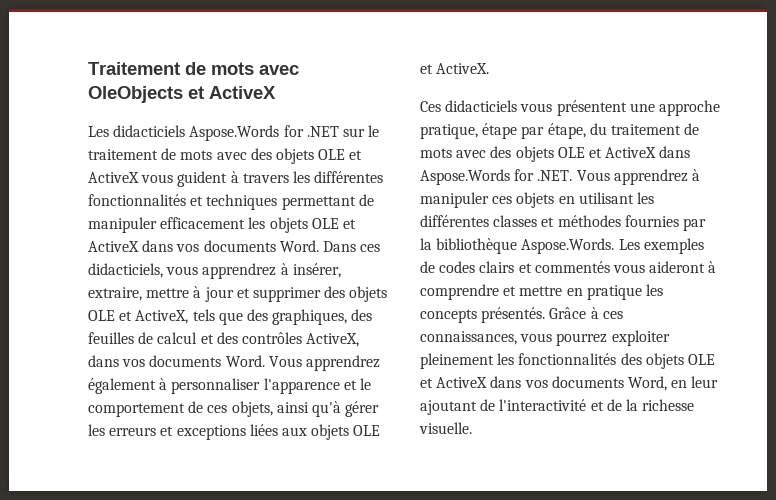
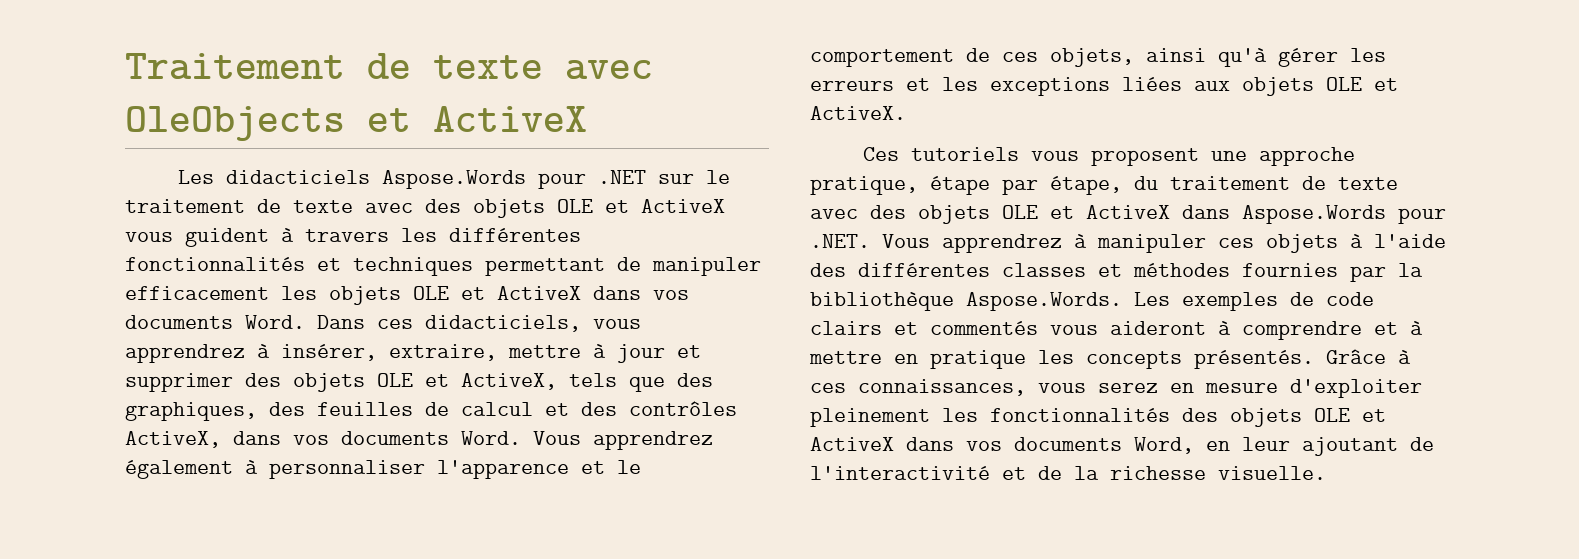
- Traitement de mots avec OleObjects et ActiveX
+ Traitement de texte avec OleObjects et ActiveX
- Les didacticiels Aspose.Words for .NET sur le traitement de mots avec des objets OLE et ActiveX vous guident à travers les différentes fonctionnalités et techniques permettant de manipuler efficacement les objets OLE et ActiveX dans vos documents Word.
+ Les didacticiels Aspose.Words pour .NET sur le traitement de texte avec des objets OLE et ActiveX vous guident à travers les différentes fonctionnalités et techniques permettant de manipuler efficacement les objets OLE et ActiveX dans vos documents Word.
- Vous apprendrez également à personnaliser l'apparence et le comportement de ces objets, ainsi qu'à gérer les erreurs et exceptions liées aux objets OLE et ActiveX.
+ Vous apprendrez également à personnaliser l'apparence et le comportement de ces objets, ainsi qu'à gérer les erreurs et les exceptions liées aux objets OLE et ActiveX.
- Ces didacticiels vous présentent une approche pratique, étape par étape, du traitement de mots avec des objets OLE et ActiveX dans Aspose.Words for .NET. Vous apprendrez à manipuler ces objets en utilisant les différentes classes et méthodes fournies par la bibliothèque Aspose.Words. Les exemples de codes clairs et commentés vous aideront à comprendre et mettre en pratique les concepts présentés.
+ Ces tutoriels vous proposent une approche pratique, étape par étape, du traitement de texte avec des objets OLE et ActiveX dans Aspose.Words pour .NET. Vous apprendrez à manipuler ces objets à l'aide des différentes classes et méthodes fournies par la bibliothèque Aspose.Words. Les exemples de code clairs et commentés vous aideront à comprendre et à mettre en pratique les concepts présentés.
- Grâce à ces connaissances, vous pourrez exploiter pleinement les fonctionnalités des objets OLE et ActiveX dans vos documents Word, en leur ajoutant de l'interactivité et de la richesse visuelle.
+ Grâce à ces connaissances, vous serez en mesure d'exploiter pleinement les fonctionnalités des objets OLE et ActiveX dans vos documents Word, en leur ajoutant de l'interactivité et de la richesse visuelle.

